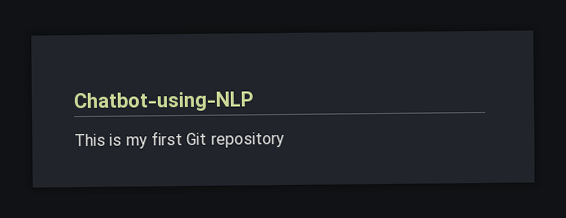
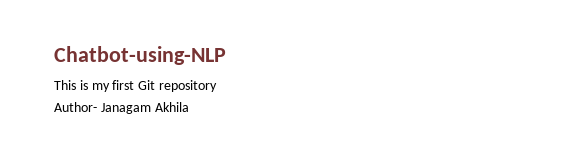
+ Author- Janagam Akhila

